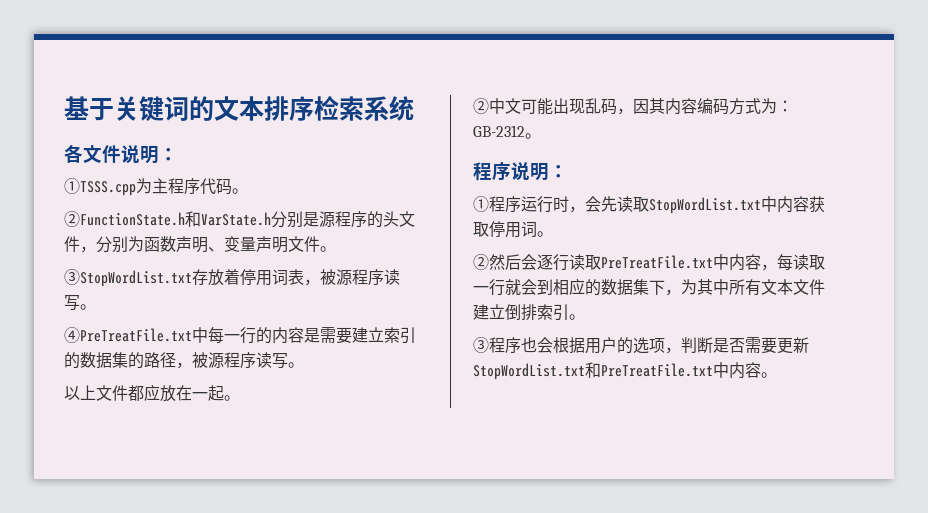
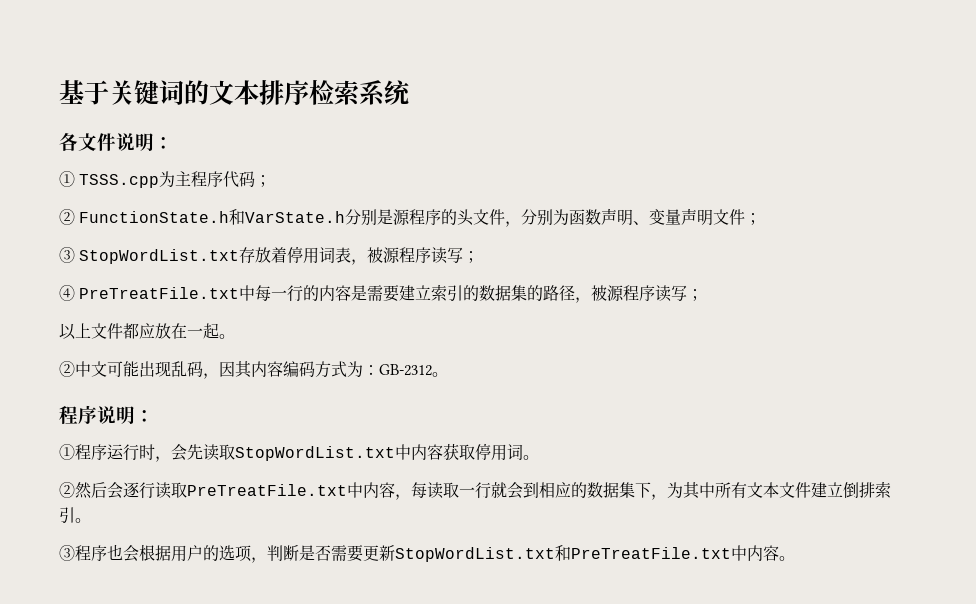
- ①TSSS.cpp为主程序代码。
- ②FunctionState.h和VarState.h分别是源程序的头文件，分别为函数声明、变量声明文件。
- ③StopWordList.txt存放着停用词表，被源程序读写。
- ④PreTreatFile.txt中每一行的内容是需要建立索引的数据集的路径，被源程序读写。
+ ① TSSS.cpp为主程序代码；
+ ② FunctionState.h和VarState.h分别是源程序的头文件，分别为函数声明、变量声明文件；
+ ③ StopWordList.txt存放着停用词表，被源程序读写；
+ ④ PreTreatFile.txt中每一行的内容是需要建立索引的数据集的路径，被源程序读写；

